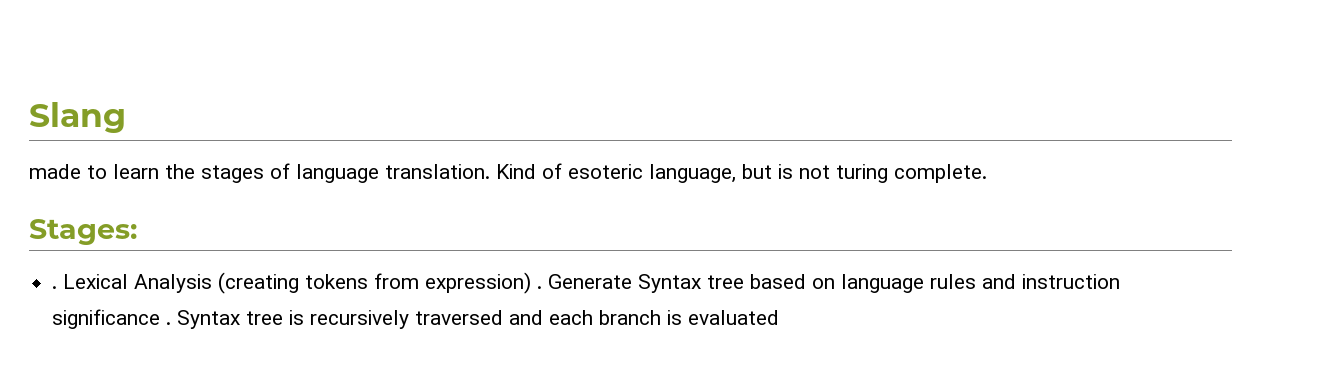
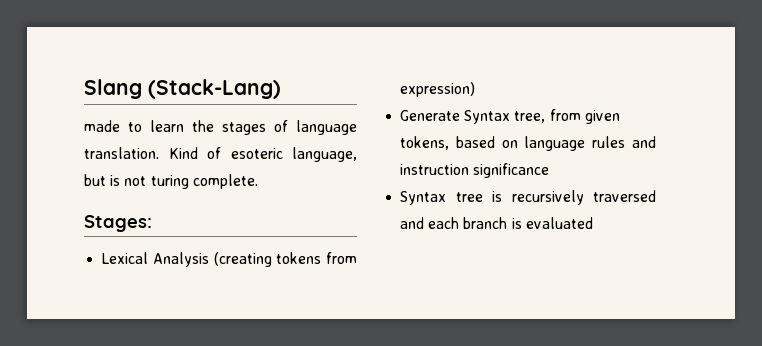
- Slang
+ Slang (Stack-Lang)
  Stages:
- . Lexical Analysis (creating tokens from expression) . Generate Syntax tree based on language rules and instruction significance . Syntax tree is recursively traversed and each branch is evaluated
+ Lexical Analysis (creating tokens from expression)
+ Generate Syntax tree, from given tokens, based on language rules and instruction significance
+ Syntax tree is recursively traversed and each branch is evaluated

